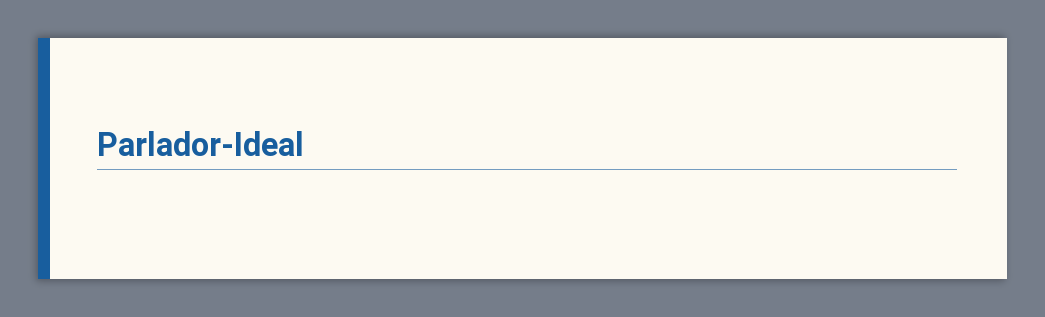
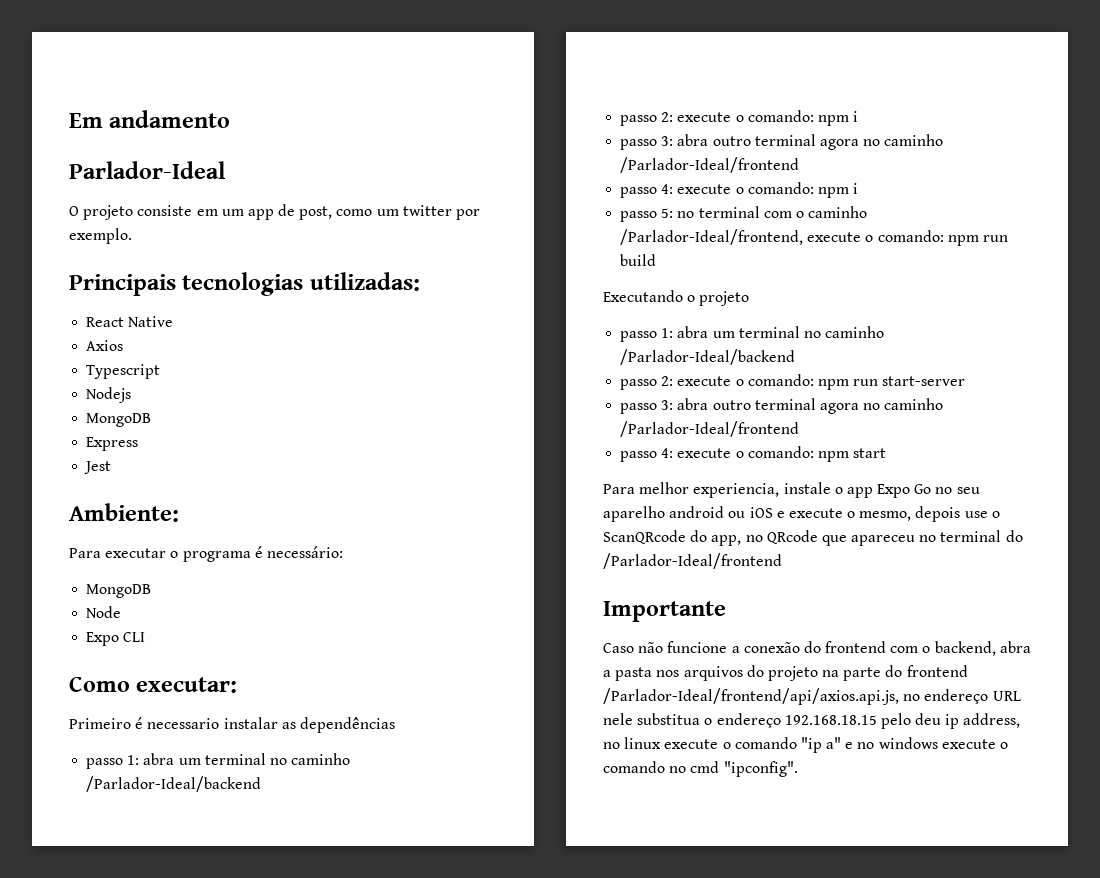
+ Em andamento
+ O projeto consiste em um app de post, como um twitter por exemplo.
+ Principais tecnologias utilizadas:
+ React Native
+ Axios
+ Typescript
+ Nodejs
+ MongoDB
+ Express
+ Jest
+ Ambiente:
+ Para executar o programa é necessário:
+ MongoDB
+ Node
+ Expo CLI
+ Como executar:
+ Primeiro é necessario instalar as dependências
+ passo 1: abra um terminal no caminho /Parlador-Ideal/backend
+ passo 2: execute o comando: npm i
+ passo 3: abra outro terminal agora no caminho /Parlador-Ideal/frontend
+ passo 4: execute o comando: npm i
+ passo 5: no terminal com o caminho /Parlador-Ideal/frontend, execute o comando: npm run build
+ Executando o projeto
+ passo 1: abra um terminal no caminho /Parlador-Ideal/backend
+ passo 2: execute o comando: npm run start-server
+ passo 3: abra outro terminal agora no caminho /Parlador-Ideal/frontend
+ passo 4: execute o comando: npm start
+ Para melhor experiencia, instale o app Expo Go no seu aparelho android ou iOS e execute o mesmo, depois use o ScanQRcode do app, no QRcode que apareceu no terminal do /Parlador-Ideal/frontend
+ Importante
+ Caso não funcione a conexão do frontend com o backend, abra a pasta nos arquivos do projeto na parte do frontend /Parlador-Ideal/frontend/api/axios.api.js, no endereço URL nele substitua o endereço 192.168.18.15 pelo deu ip address, no linux execute o comando "ip a" e no windows execute o comando no cmd "ipconfig".

